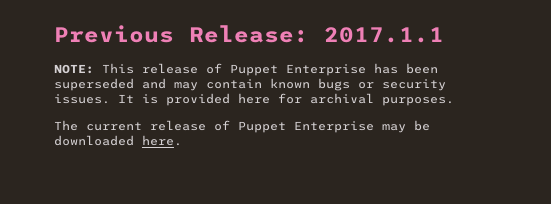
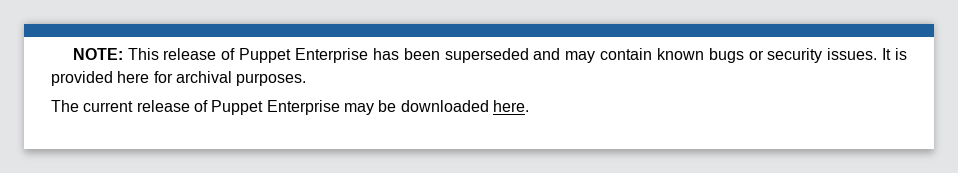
- Previous Release: 2017.1.1

